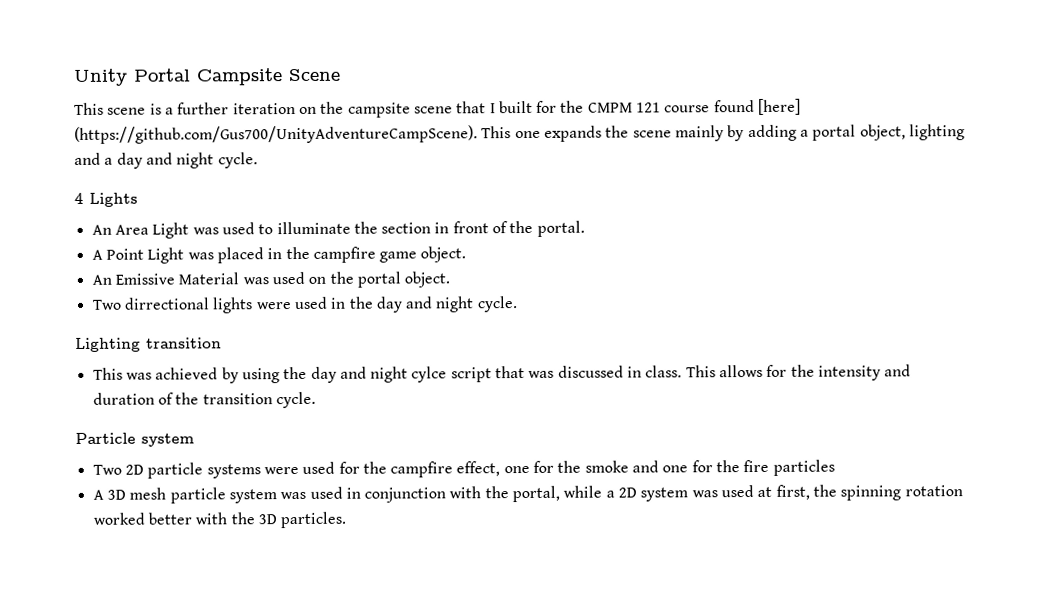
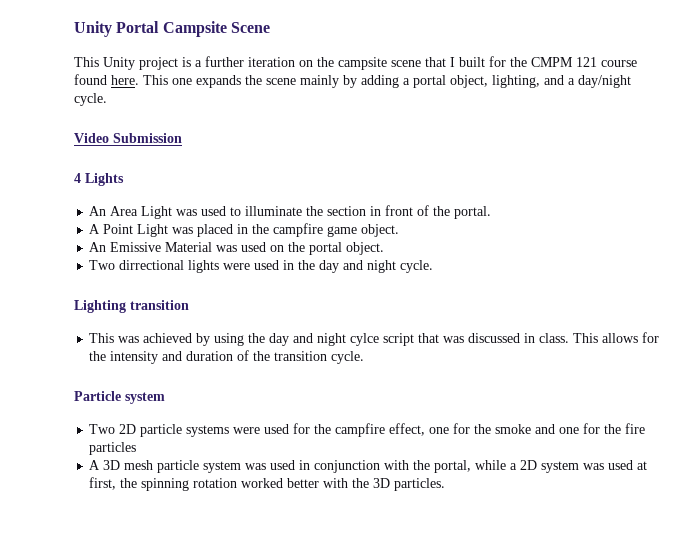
- This scene is a further iteration on the campsite scene that I built for the CMPM 121 course found [here] (https://github.com/Gus700/UnityAdventureCampScene). This one expands the scene mainly by adding a portal object, lighting and a day and night cycle.
+ This Unity project is a further iteration on the campsite scene that I built for the CMPM 121 course found here. This one expands the scene mainly by adding a portal object, lighting, and a day/night cycle.
+ Video Submission

